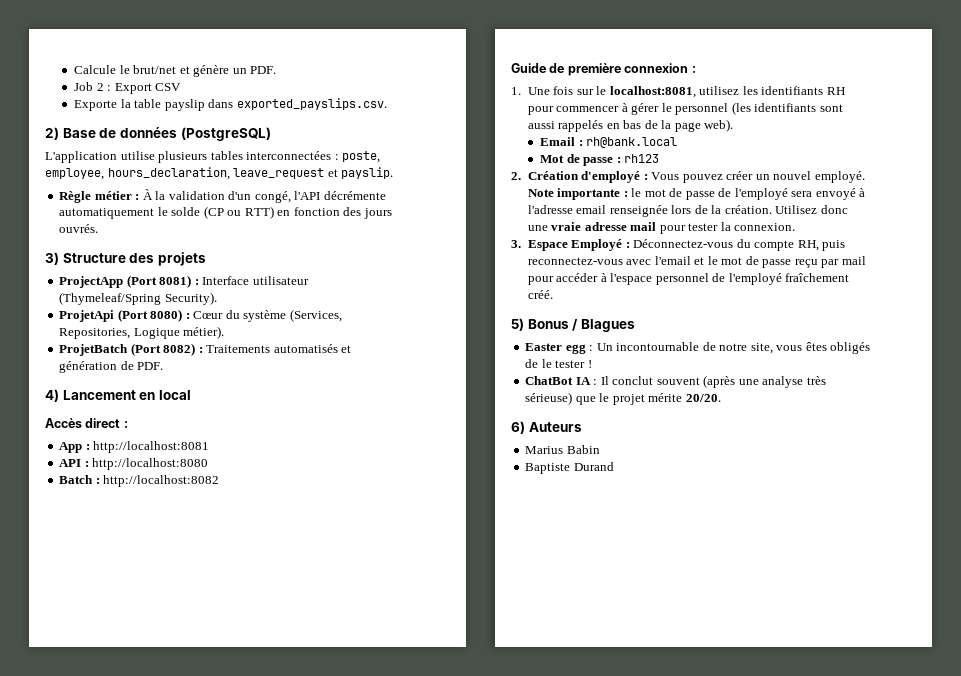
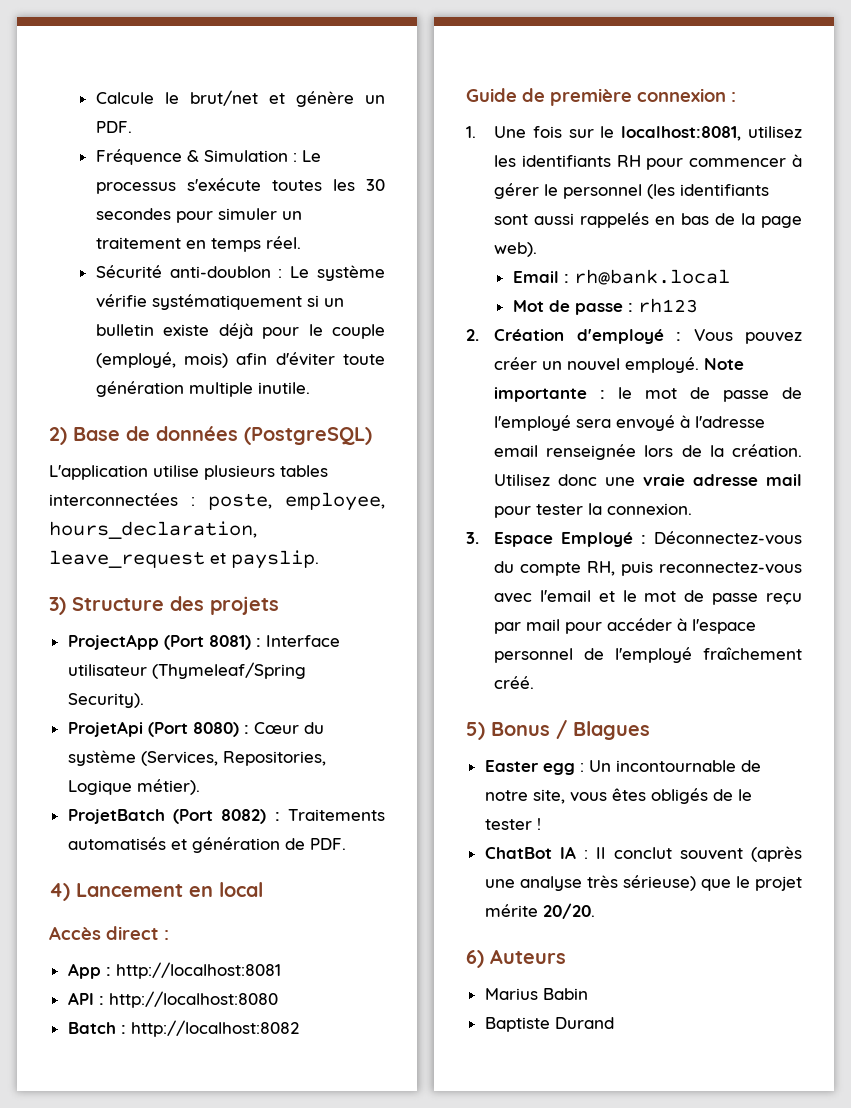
- Job 2 : Export CSV
- Exporte la table payslip dans exported_payslips.csv.
+ Fréquence & Simulation : Le processus s'exécute toutes les 30 secondes pour simuler un traitement en temps réel.
+ Sécurité anti-doublon : Le système vérifie systématiquement si un bulletin existe déjà pour le couple (employé, mois) afin d'éviter toute génération multiple inutile.
- Règle métier : À la validation d'un congé, l'API décrémente automatiquement le solde (CP ou RTT) en fonction des jours ouvrés.

